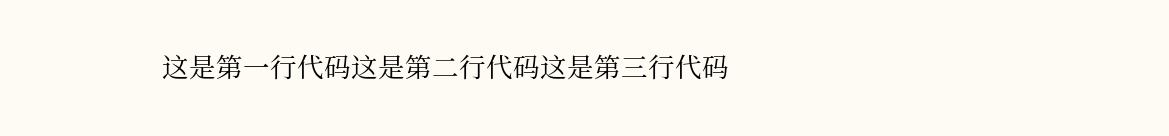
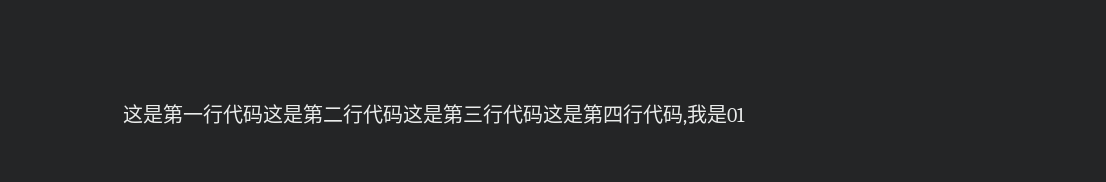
- 这是第一行代码这是第二行代码这是第三行代码
+ 这是第一行代码这是第二行代码这是第三行代码这是第四行代码,我是01

